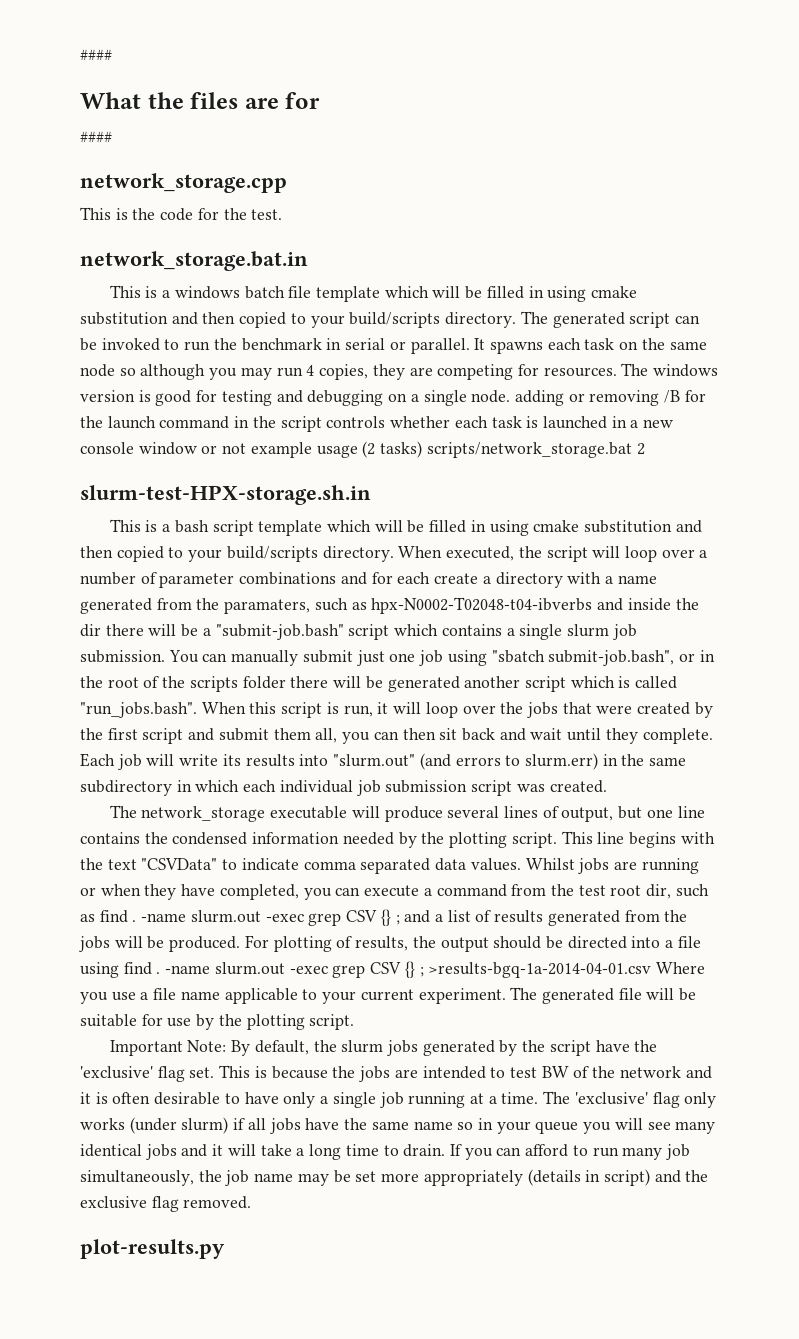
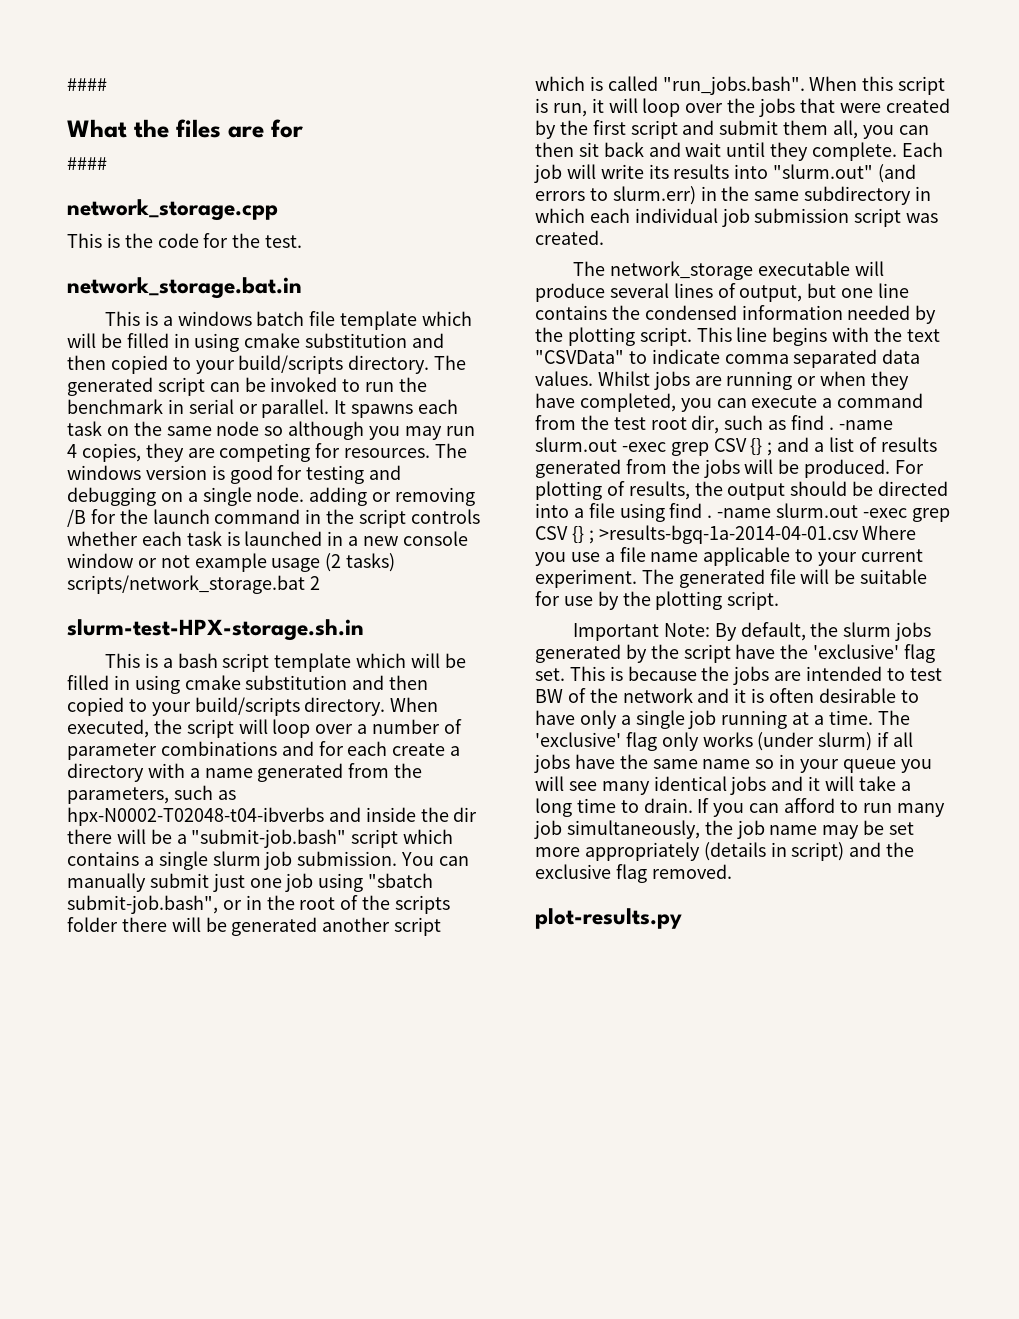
- When executed, the script will loop over a number of parameter combinations and for each create a directory with a name generated from the paramaters, such as hpx-N0002-T02048-t04-ibverbs and inside the dir there will be a "submit-job.bash" script which contains a single slurm job submission.
+ When executed, the script will loop over a number of parameter combinations and for each create a directory with a name generated from the parameters, such as hpx-N0002-T02048-t04-ibverbs and inside the dir there will be a "submit-job.bash" script which contains a single slurm job submission.

